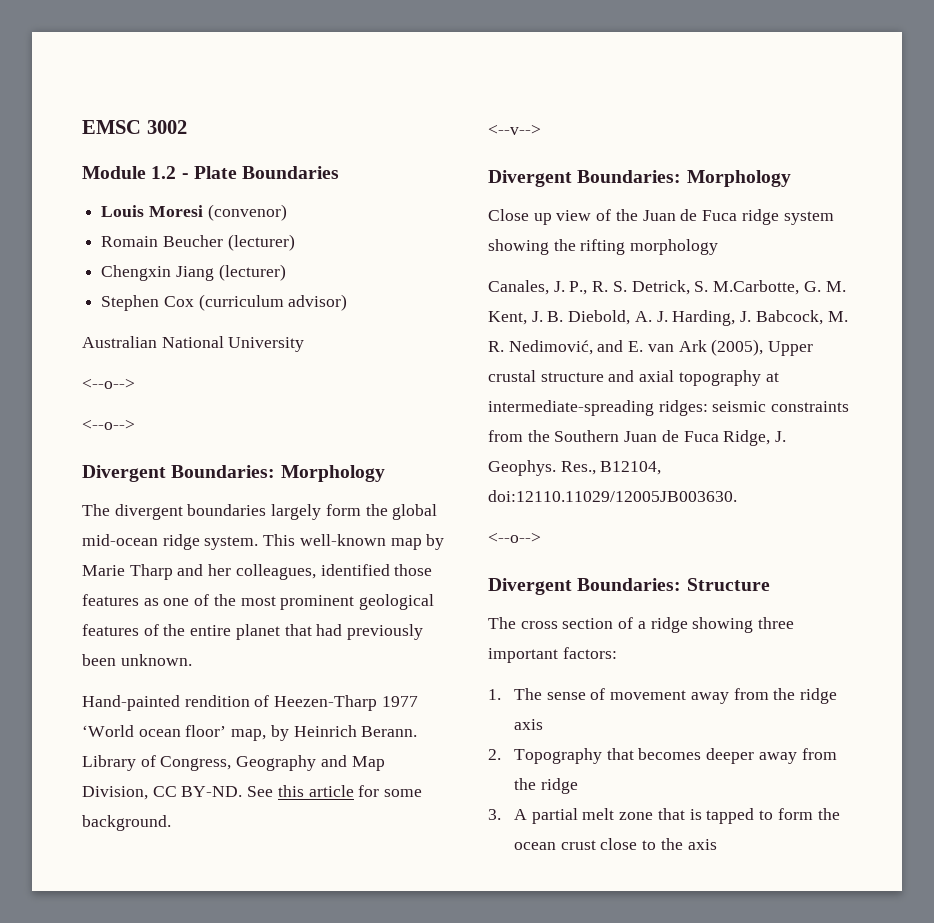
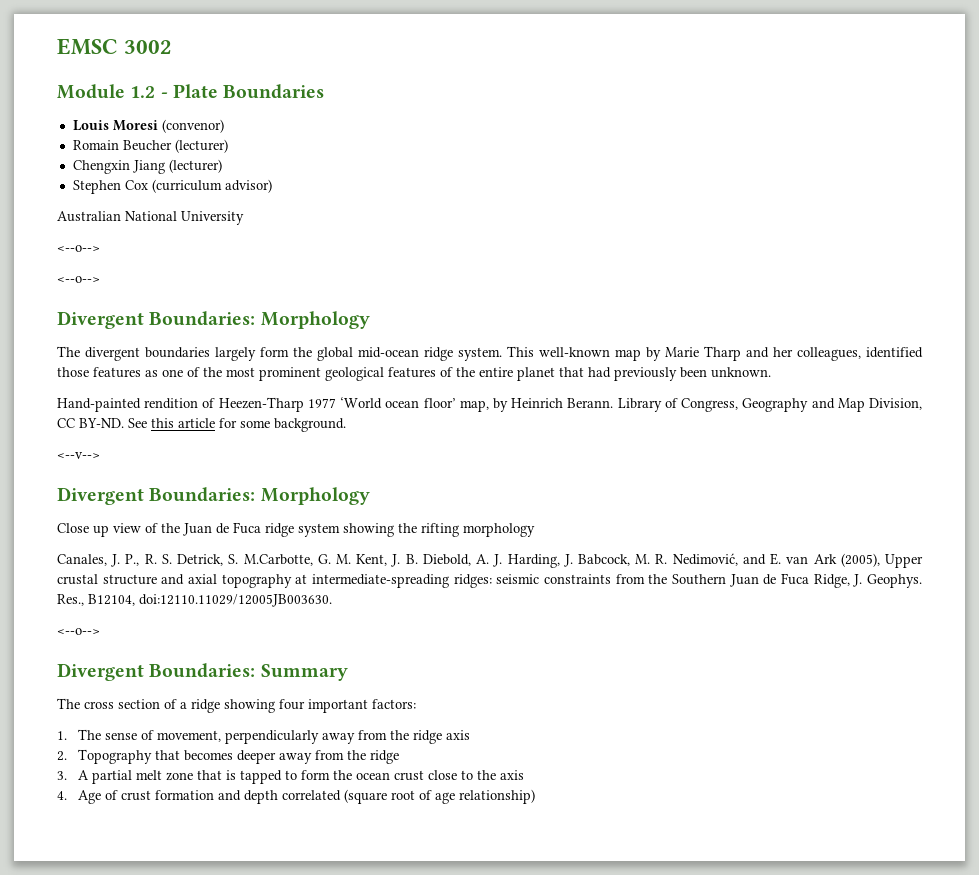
- Divergent Boundaries: Structure
+ Divergent Boundaries: Summary
- The cross section of a ridge showing three important factors:
+ The cross section of a ridge showing four important factors:
- 1. The sense of movement away from the ridge axis
+ 1. The sense of movement, perpendicularly away from the ridge axis
+ 4. Age of crust formation and depth correlated (square root of age relationship)

